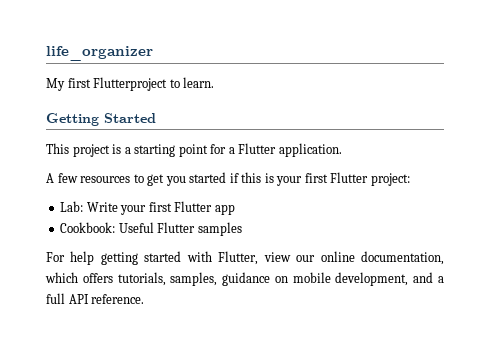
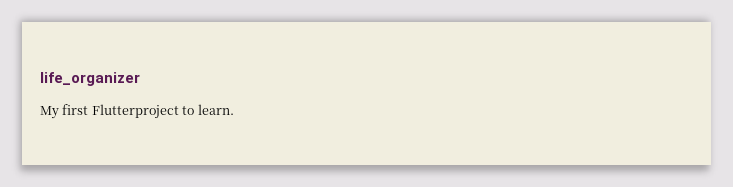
- Getting Started
- This project is a starting point for a Flutter application.
- A few resources to get you started if this is your first Flutter project:
- Lab: Write your first Flutter app
- Cookbook: Useful Flutter samples
- For help getting started with Flutter, view our online documentation, which offers tutorials, samples, guidance on mobile development, and a full API reference.

